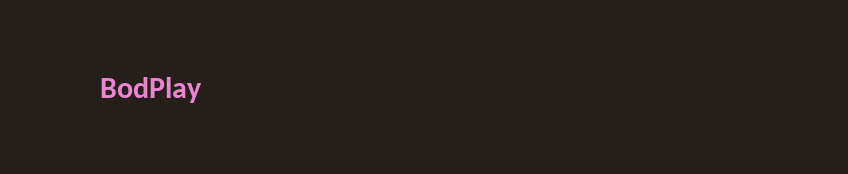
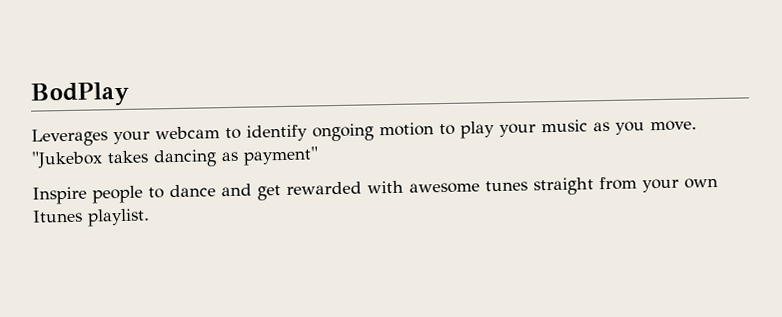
+ Leverages your webcam to identify ongoing motion to play your music as you move. "Jukebox takes dancing as payment"
+ Inspire people to dance and get rewarded with awesome tunes straight from your own Itunes playlist.

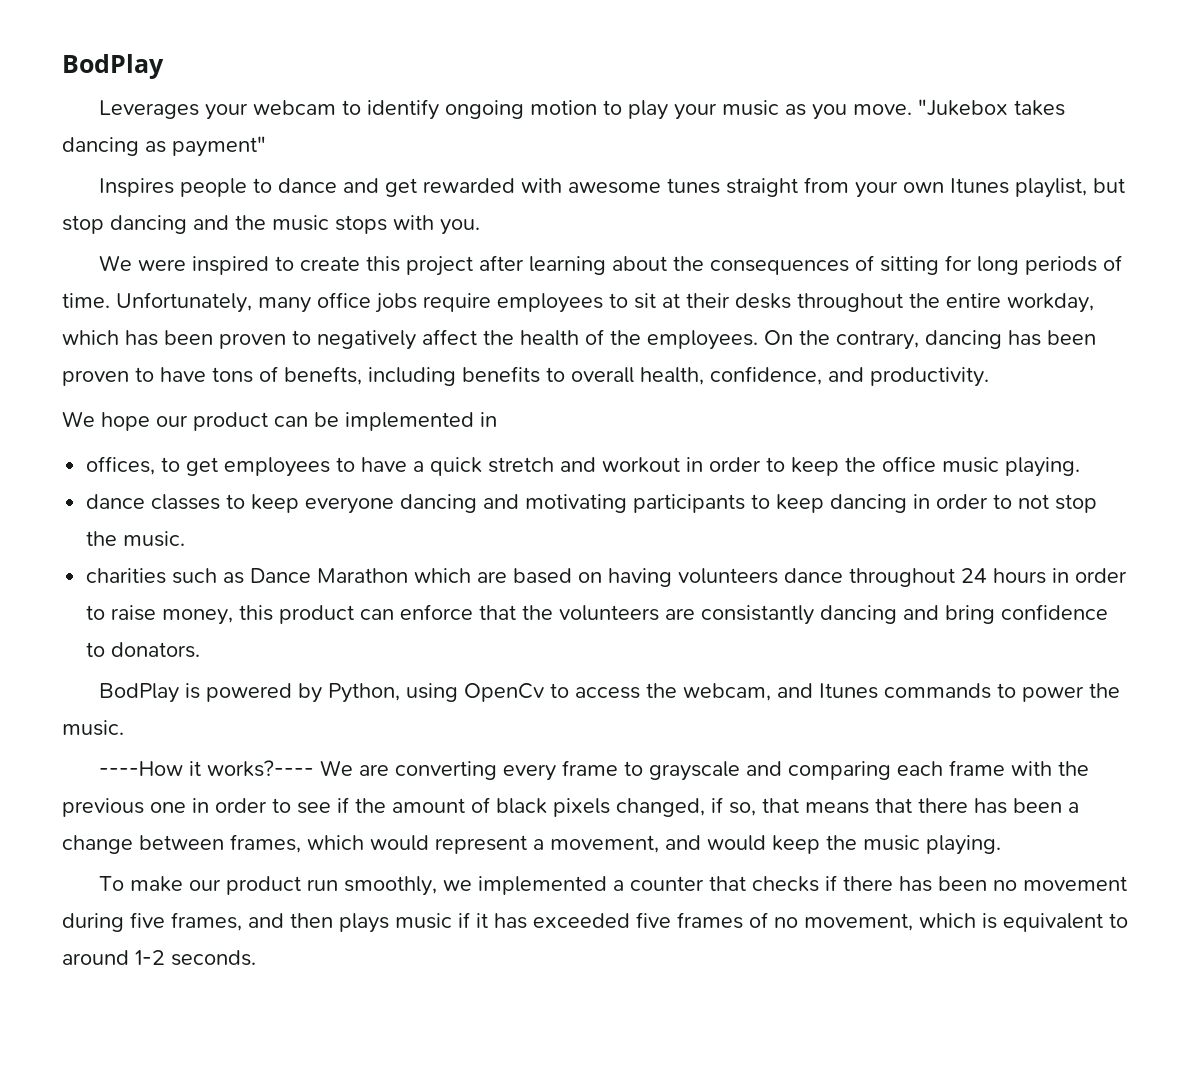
- Inspire people to dance and get rewarded with awesome tunes straight from your own Itunes playlist.
+ Inspires people to dance and get rewarded with awesome tunes straight from your own Itunes playlist, but stop dancing and the music stops with you.
+ We were inspired to create this project after learning about the consequences of sitting for long periods of time. Unfortunately, many office jobs require employees to sit at their desks throughout the entire workday, which has been proven to negatively affect the health of the employees. On the contrary, dancing has been proven to have tons of benefts, including benefits to overall health, confidence, and productivity.
+ We hope our product can be implemented in
+ offices, to get employees to have a quick stretch and workout in order to keep the office music playing.
+ dance classes to keep everyone dancing and motivating participants to keep dancing in order to not stop the music.
+ charities such as Dance Marathon which are based on having volunteers dance throughout 24 hours in order to raise money, this product can enforce that the volunteers are consistantly dancing and bring confidence to donators.
+ BodPlay is powered by Python, using OpenCv to access the webcam, and Itunes commands to power the music.
+ ----How it works?---- We are converting every frame to grayscale and comparing each frame with the previous one in order to see if the amount of black pixels changed, if so, that means that there has been a change between frames, which would represent a movement, and would keep the music playing.
+ To make our product run smoothly, we implemented a counter that checks if there has been no movement during five frames, and then plays music if it has exceeded five frames of no movement, which is equivalent to around 1-2 seconds.

